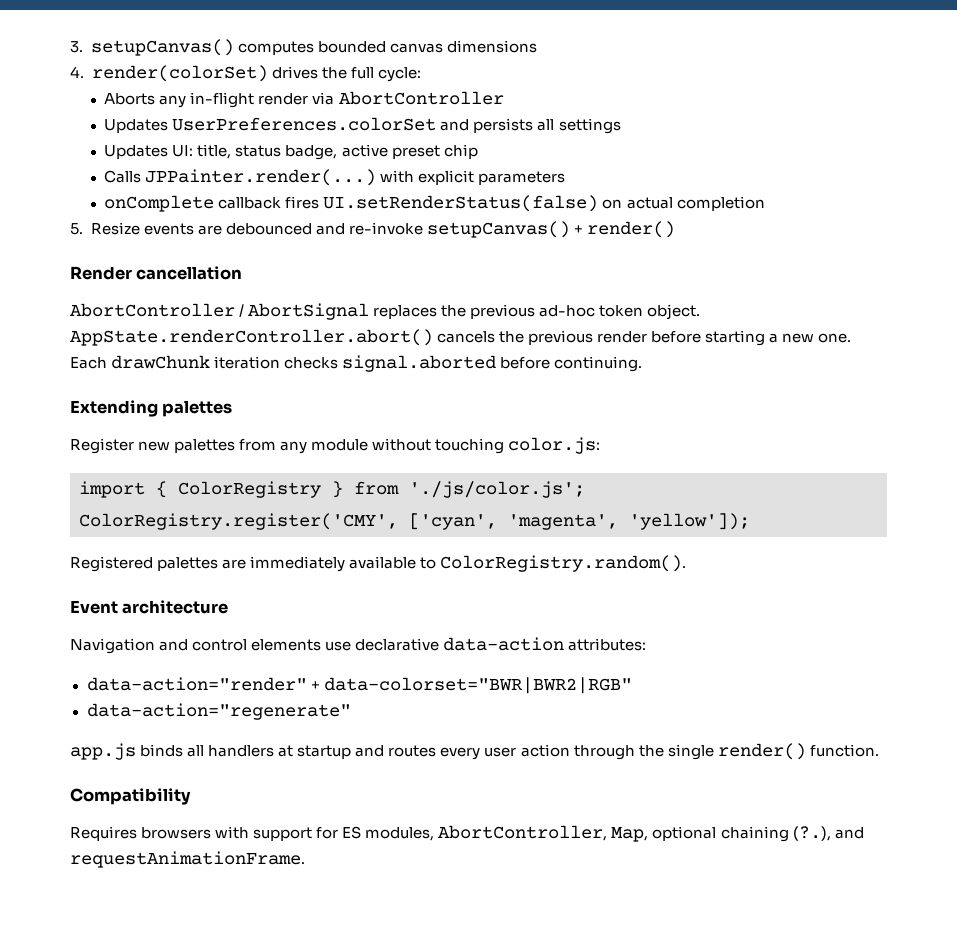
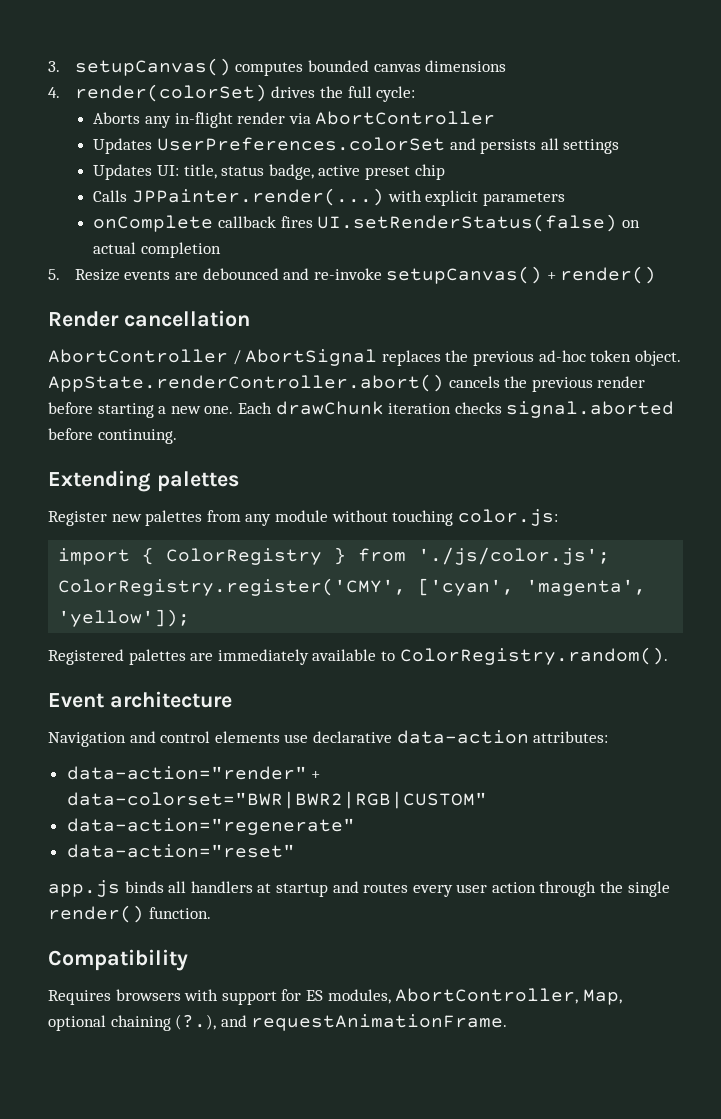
- data-action="render" + data-colorset="BWR|BWR2|RGB"
+ data-action="render" + data-colorset="BWR|BWR2|RGB|CUSTOM"
+ data-action="reset"

